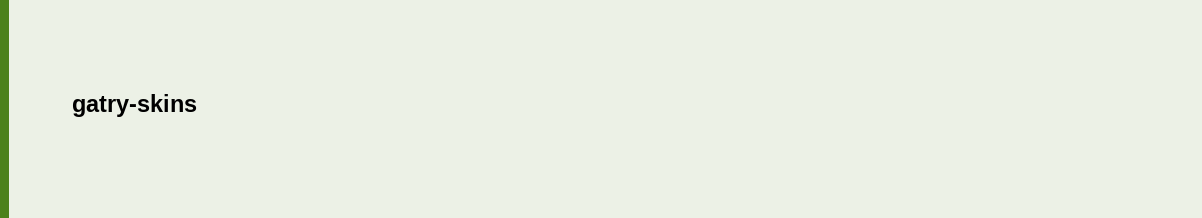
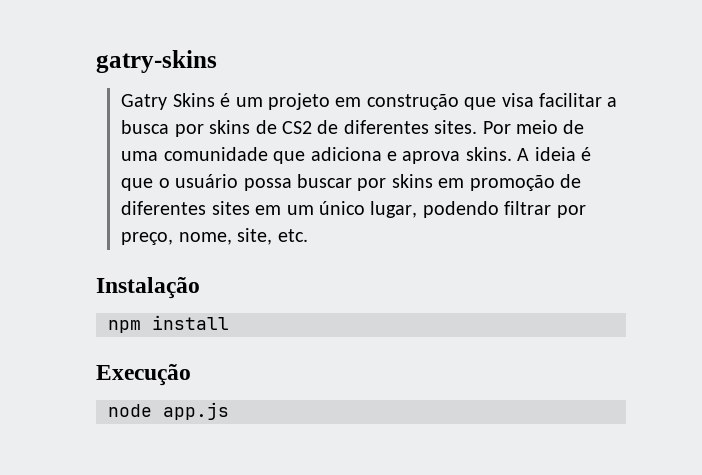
+ Gatry Skins é um projeto em construção que visa facilitar a busca por skins de CS2 de diferentes sites. Por meio de uma comunidade que adiciona e aprova skins. A ideia é que o usuário possa buscar por skins em promoção de diferentes sites em um único lugar, podendo filtrar por preço, nome, site, etc.
+ Instalação
+ npm install
+ Execução
+ node app.js

